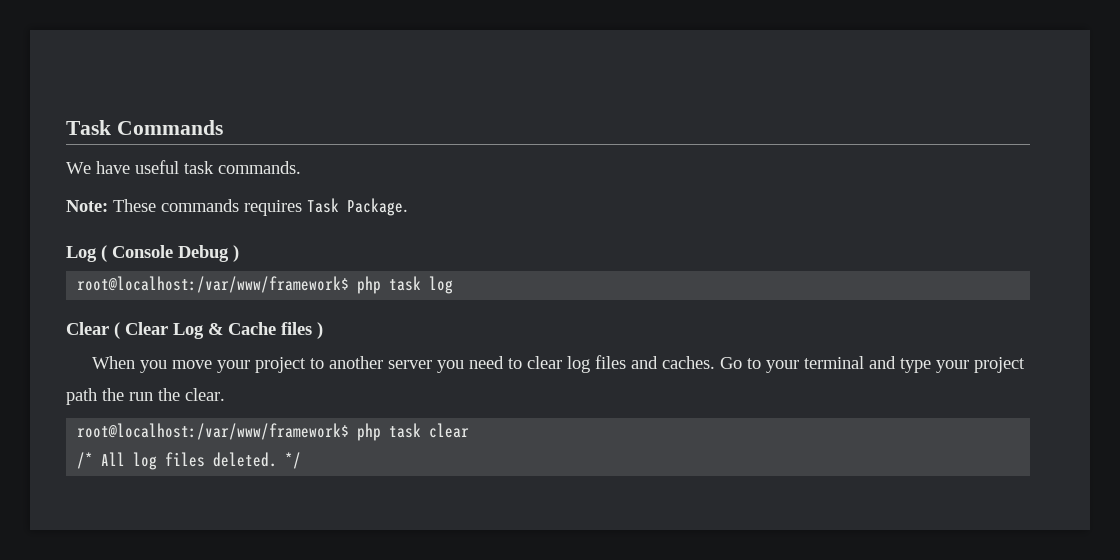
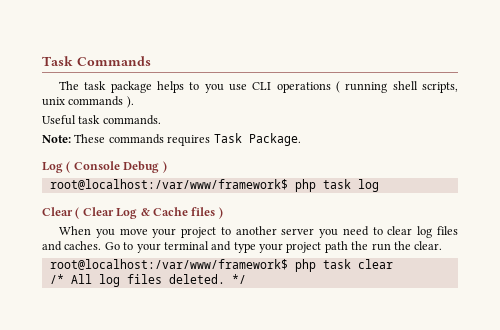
- We have useful task commands.
+ The task package helps to you use CLI operations ( running shell scripts, unix commands ).
+ Useful task commands.

